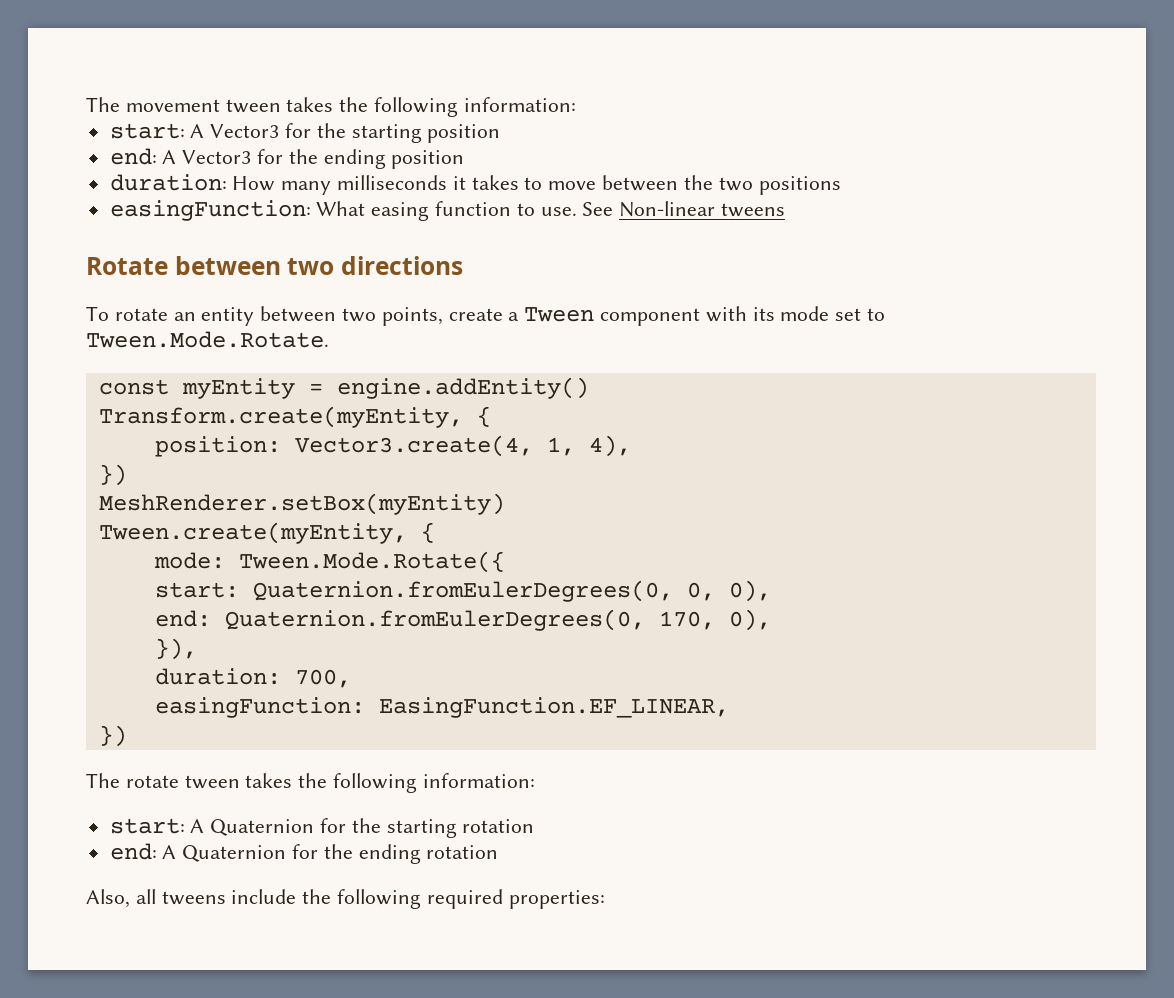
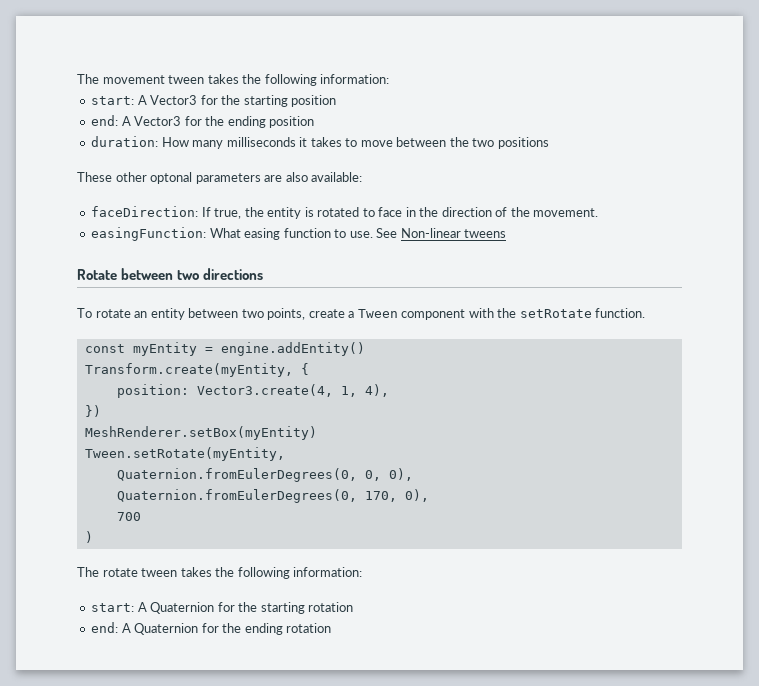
+ These other optonal parameters are also available:
+ faceDirection: If true, the entity is rotated to face in the direction of the movement.
- To rotate an entity between two points, create a Tween component with its mode set to Tween.Mode.Rotate.
+ To rotate an entity between two points, create a Tween component with the setRotate function.
- Tween.create(myEntity, {
- mode: Tween.Mode.Rotate({
- start: Quaternion.fromEulerDegrees(0, 0, 0),
+ Tween.setRotate(myEntity,
+ Quaternion.fromEulerDegrees(0, 0, 0),
- end: Quaternion.fromEulerDegrees(0, 170, 0),
+ Quaternion.fromEulerDegrees(0, 170, 0),
- }),
- duration: 700,
- easingFunction: EasingFunction.EF_LINEAR,
- })
+ 700
+ )
- Also, all tweens include the following required properties:

